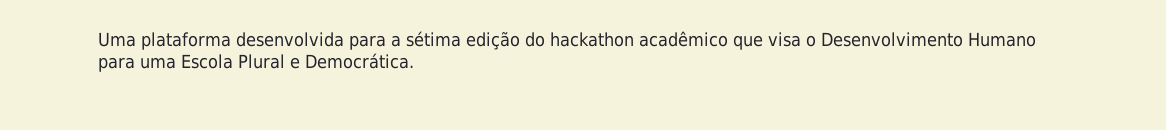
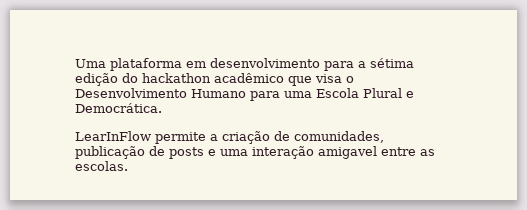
- Uma plataforma desenvolvida para a sétima edição do hackathon acadêmico que visa o Desenvolvimento Humano para uma Escola Plural e Democrática.
+ Uma plataforma em desenvolvimento para a sétima edição do hackathon acadêmico que visa o Desenvolvimento Humano para uma Escola Plural e Democrática.
+ LearInFlow permite a criação de comunidades, publicação de posts e uma interação amigavel entre as escolas.

